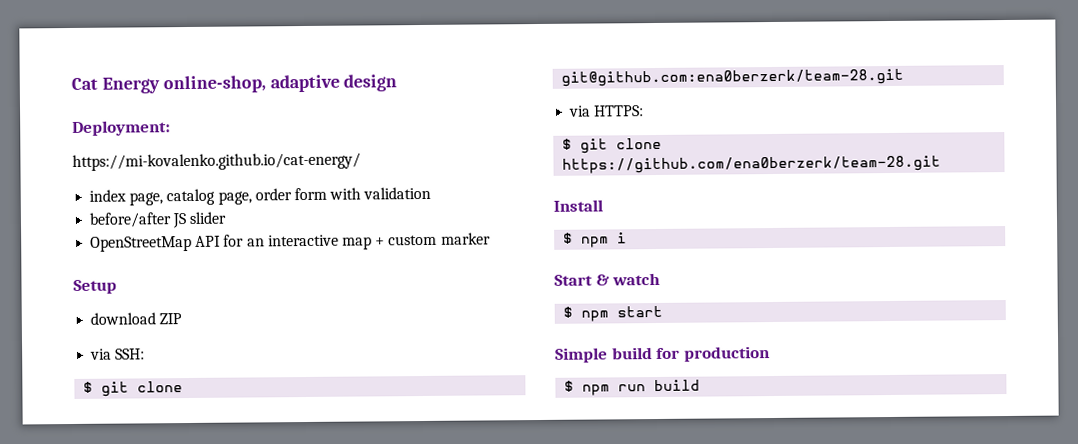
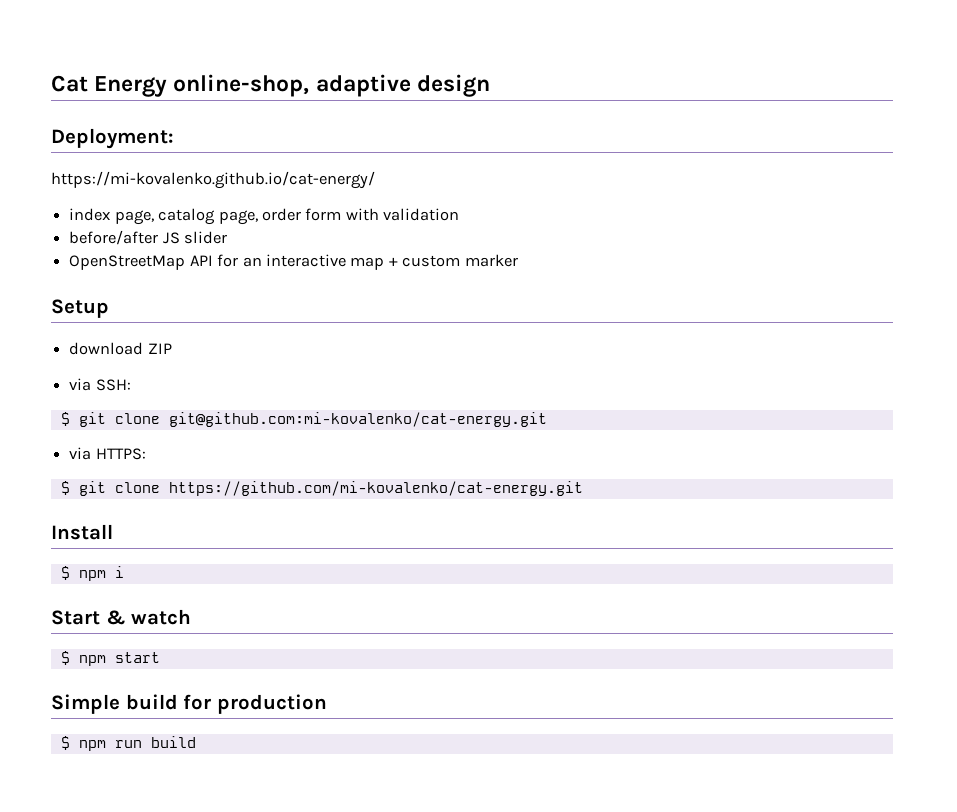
- $ git clone git@github.com:ena0berzerk/team-28.git
+ $ git clone git@github.com:mi-kovalenko/cat-energy.git
- $ git clone https://github.com/ena0berzerk/team-28.git
+ $ git clone https://github.com/mi-kovalenko/cat-energy.git

